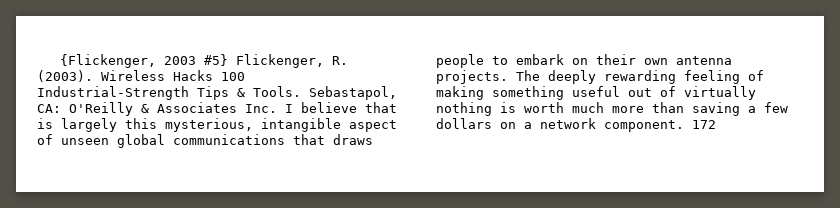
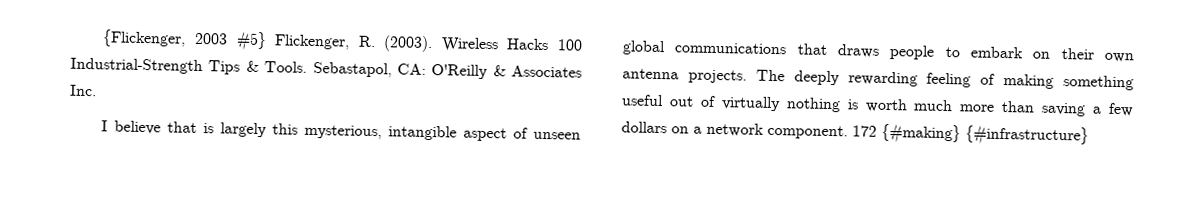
- Sebastapol, CA: O'Reilly & Associates Inc. I believe that is largely this mysterious, intangible aspect of unseen global communications that draws people to embark on their own antenna projects.
+ Sebastapol, CA: O'Reilly & Associates Inc.
+ I believe that is largely this mysterious, intangible aspect of unseen global communications that draws people to embark on their own antenna projects.
- 172
+ 172 {#making} {#infrastructure}

